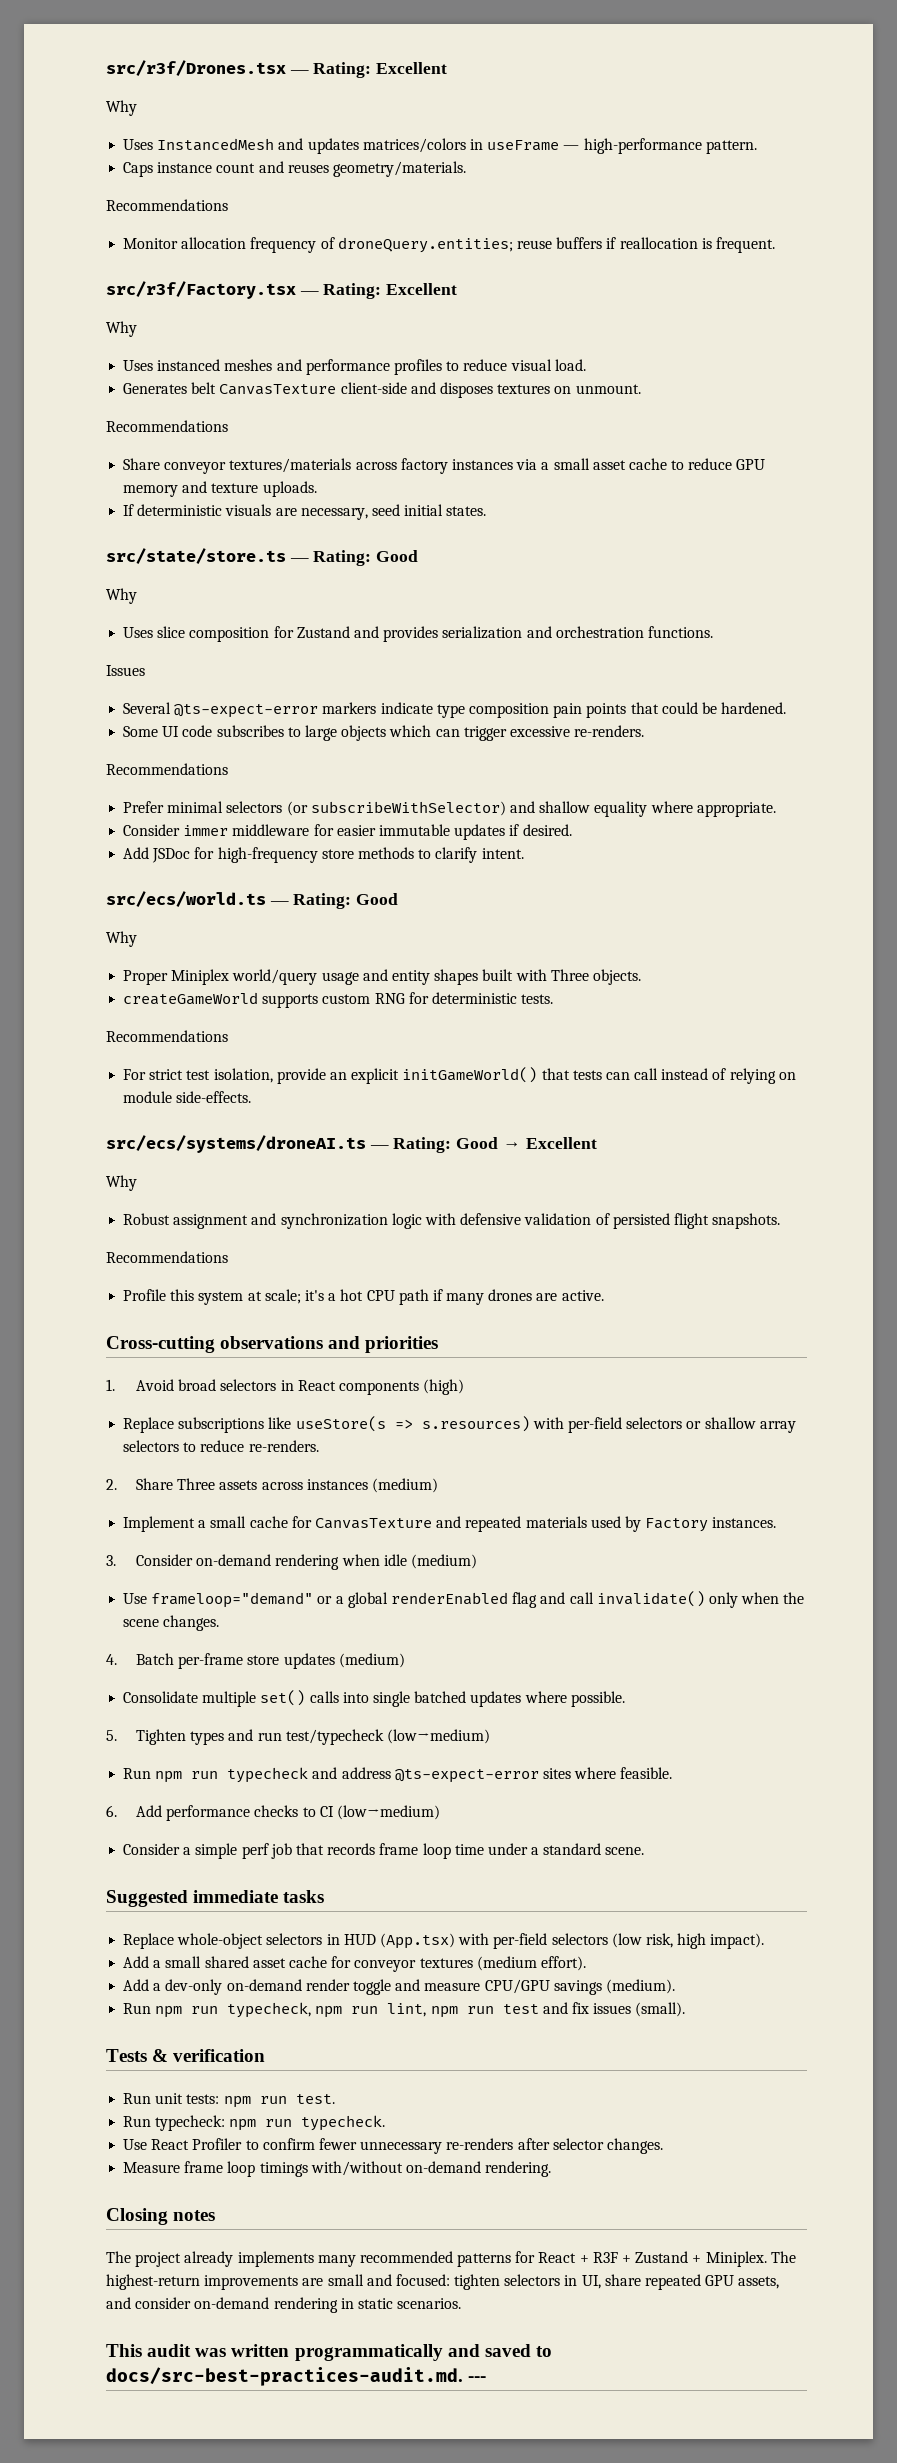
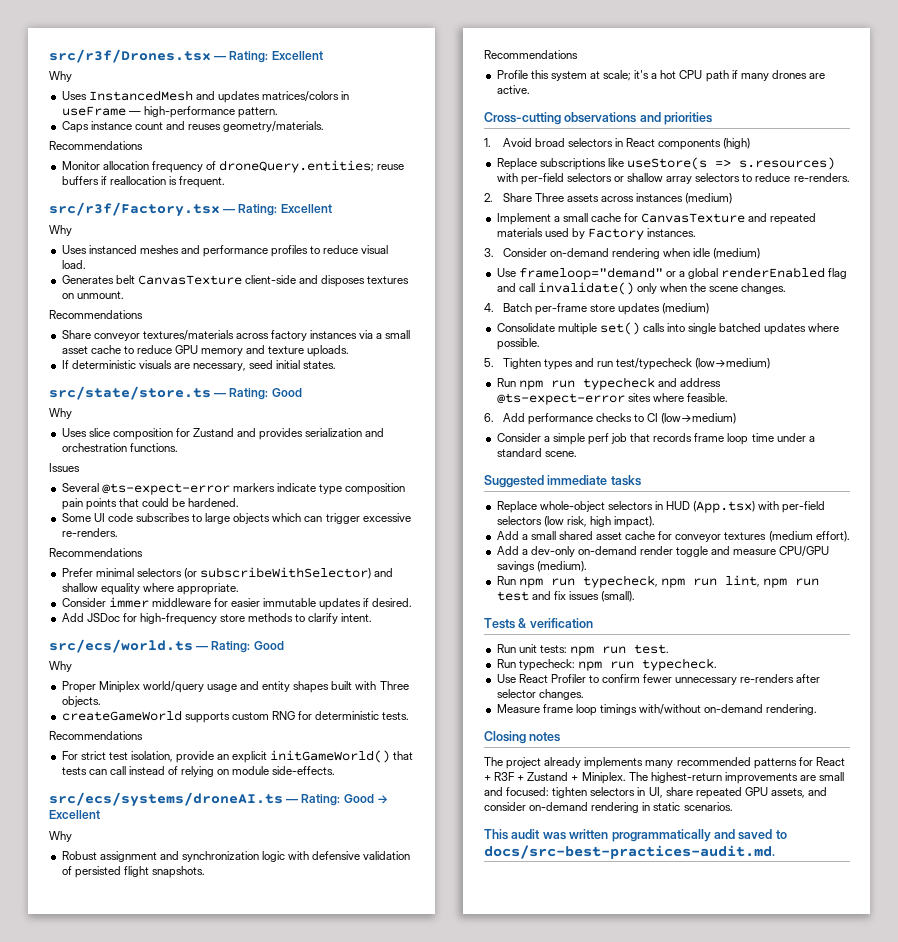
- This audit was written programmatically and saved to docs/src-best-practices-audit.md. ---
+ This audit was written programmatically and saved to docs/src-best-practices-audit.md.

